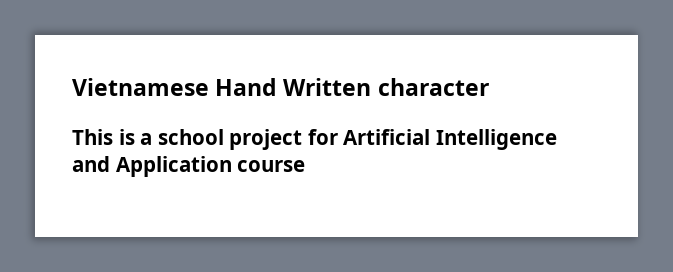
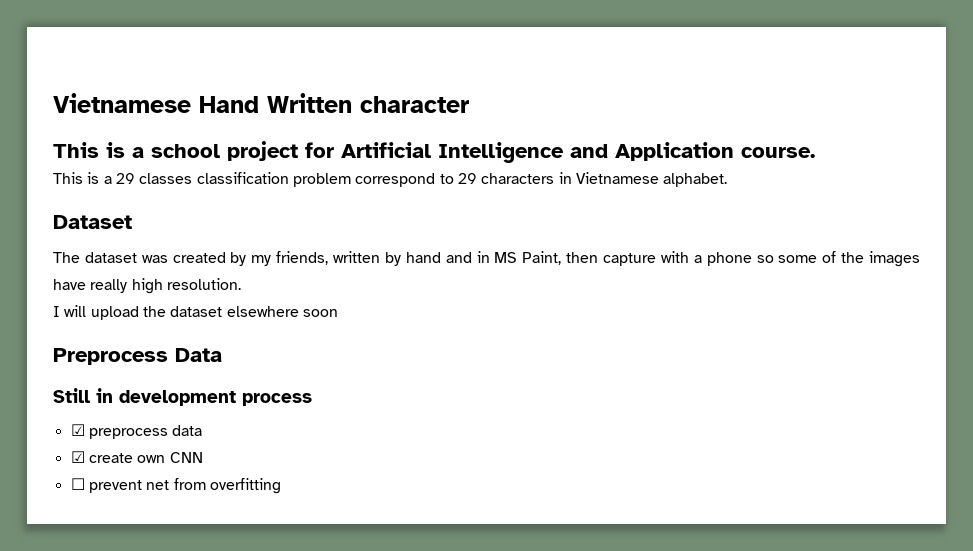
- This is a school project for Artificial Intelligence and Application course
+ This is a school project for Artificial Intelligence and Application course.
+ This is a 29 classes classification problem correspond to 29 characters in Vietnamese alphabet.
+ Dataset
+ The dataset was created by my friends, written by hand and in MS Paint, then capture with a phone so some of the images have really high resolution.
+ I will upload the dataset elsewhere soon
+ Preprocess Data
+ Still in development process
+ ☑ preprocess data
+ ☑ create own CNN
+ ☐ prevent net from overfitting

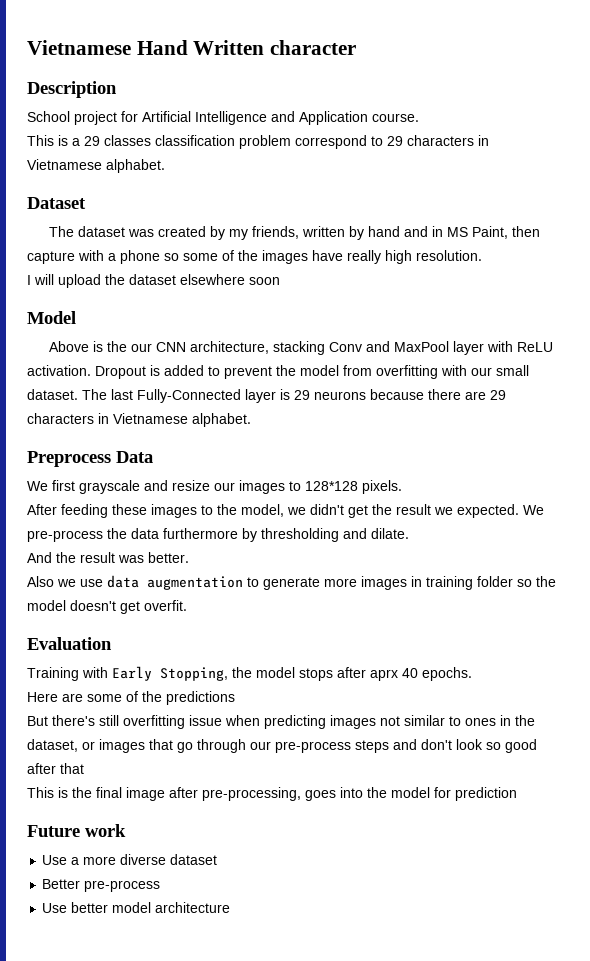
- This is a school project for Artificial Intelligence and Application course.
+ Description
+ School project for Artificial Intelligence and Application course.
+ Model
+ Above is the our CNN architecture, stacking Conv and MaxPool layer with ReLU activation. Dropout is added to prevent the model from overfitting with our small dataset. The last Fully-Connected layer is 29 neurons because there are 29 characters in Vietnamese alphabet.
  Preprocess Data
- Still in development process
- ☑ preprocess data
- ☑ create own CNN
- ☐ prevent net from overfitting
+ We first grayscale and resize our images to 128*128 pixels.
+ After feeding these images to the model, we didn't get the result we expected. We pre-process the data furthermore by thresholding and dilate.
+ And the result was better.
+ Also we use data augmentation to generate more images in training folder so the model doesn't get overfit.
+ Evaluation
+ Training with Early Stopping, the model stops after aprx 40 epochs.
+ Here are some of the predictions
+ But there's still overfitting issue when predicting images not similar to ones in the dataset, or images that go through our pre-process steps and don't look so good after that
+ This is the final image after pre-processing, goes into the model for prediction
+ Future work
+ Use a more diverse dataset
+ Better pre-process
+ Use better model architecture

